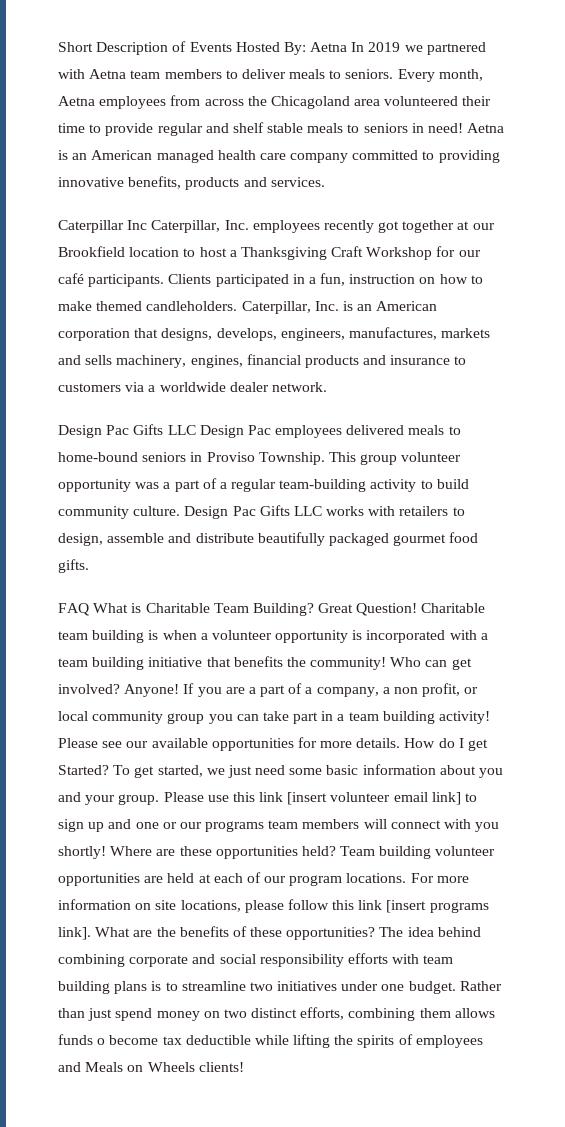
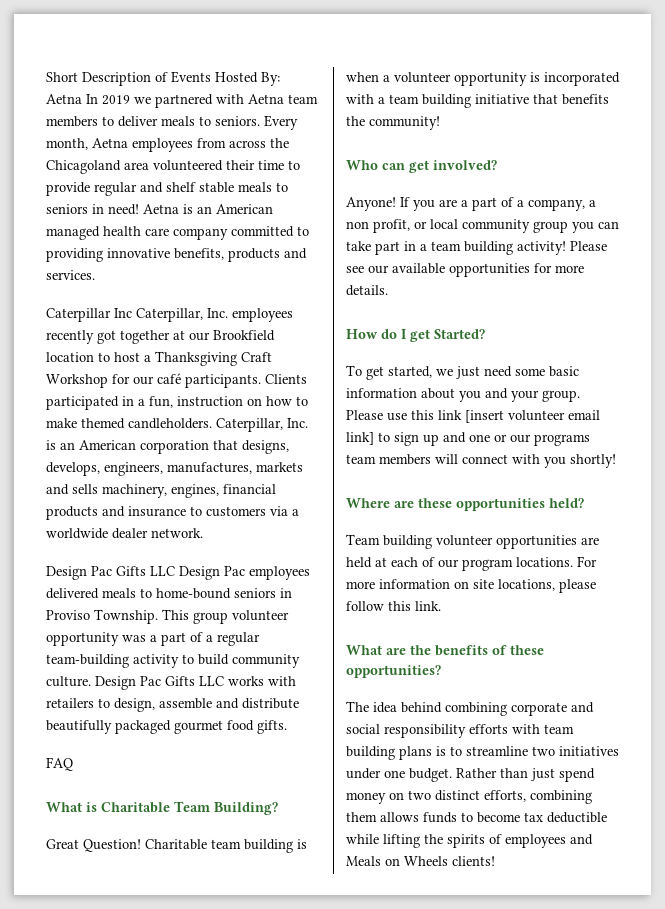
- FAQ What is Charitable Team Building? Great Question!
+ FAQ
+ What is Charitable Team Building?
+ Great Question!
- Charitable team building is when a volunteer opportunity is incorporated with a team building initiative that benefits the community! Who can get involved? Anyone!
+ Charitable team building is when a volunteer opportunity is incorporated with a team building initiative that benefits the community!
+ Who can get involved?
+ Anyone!
- Please see our available opportunities for more details. How do I get Started? To get started, we just need some basic information about you and your group.
+ Please see our available opportunities for more details.
+ How do I get Started?
+ To get started, we just need some basic information about you and your group.
- Please use this link [insert volunteer email link] to sign up and one or our programs team members will connect with you shortly! Where are these opportunities held? Team building volunteer opportunities are held at each of our program locations.
+ Please use this link [insert volunteer email link] to sign up and one or our programs team members will connect with you shortly!
+ Where are these opportunities held?
+ Team building volunteer opportunities are held at each of our program locations.
- For more information on site locations, please follow this link [insert programs link]. What are the benefits of these opportunities? The idea behind combining corporate and social responsibility efforts with team building plans is to streamline two initiatives under one budget.
+ For more information on site locations, please follow this link.
+ What are the benefits of these opportunities?
+ The idea behind combining corporate and social responsibility efforts with team building plans is to streamline two initiatives under one budget.
- Rather than just spend money on two distinct efforts, combining them allows funds o become tax deductible while lifting the spirits of employees and Meals on Wheels clients!
+ Rather than just spend money on two distinct efforts, combining them allows funds to become tax deductible while lifting the spirits of employees and Meals on Wheels clients!

